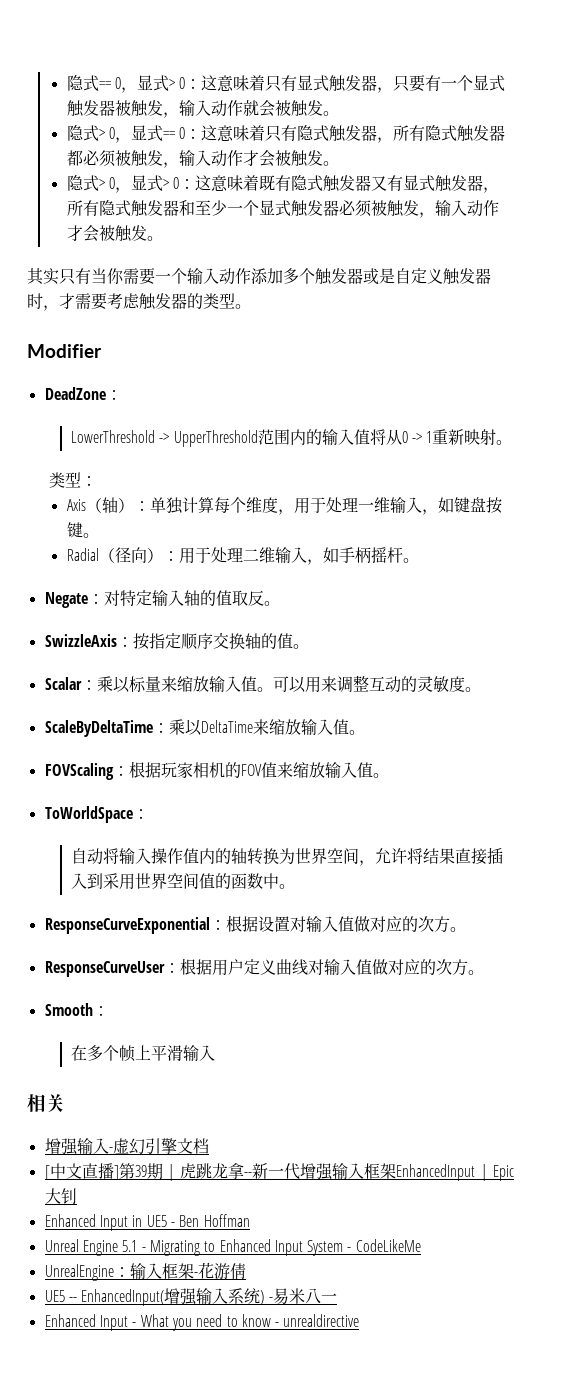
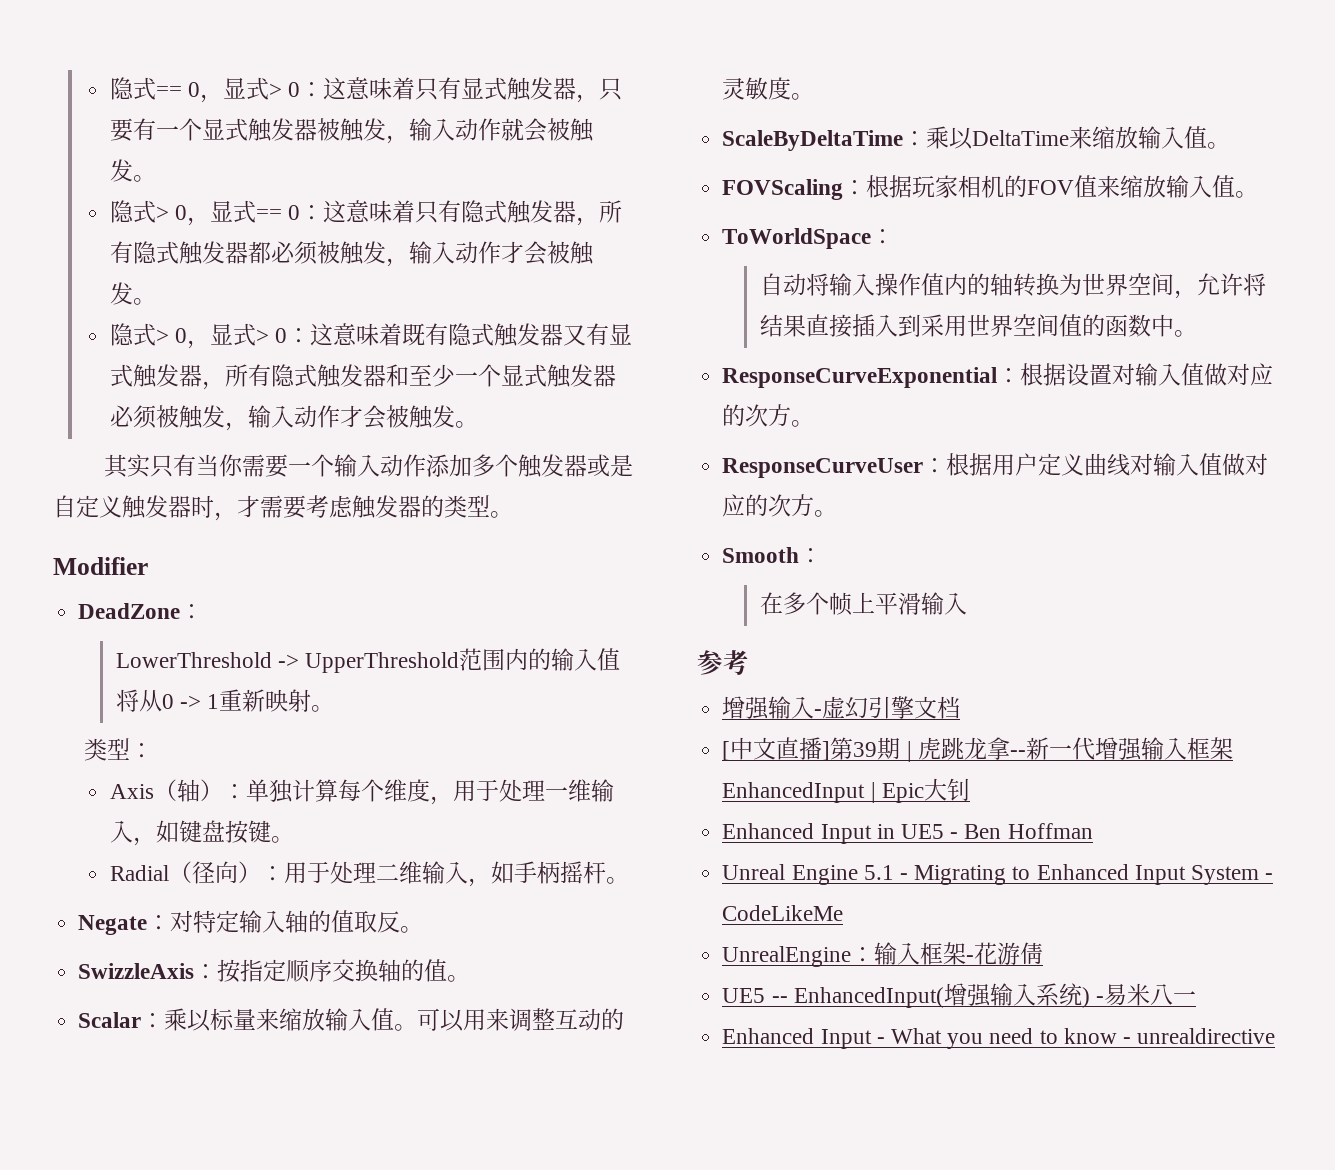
- 相关
+ 参考

